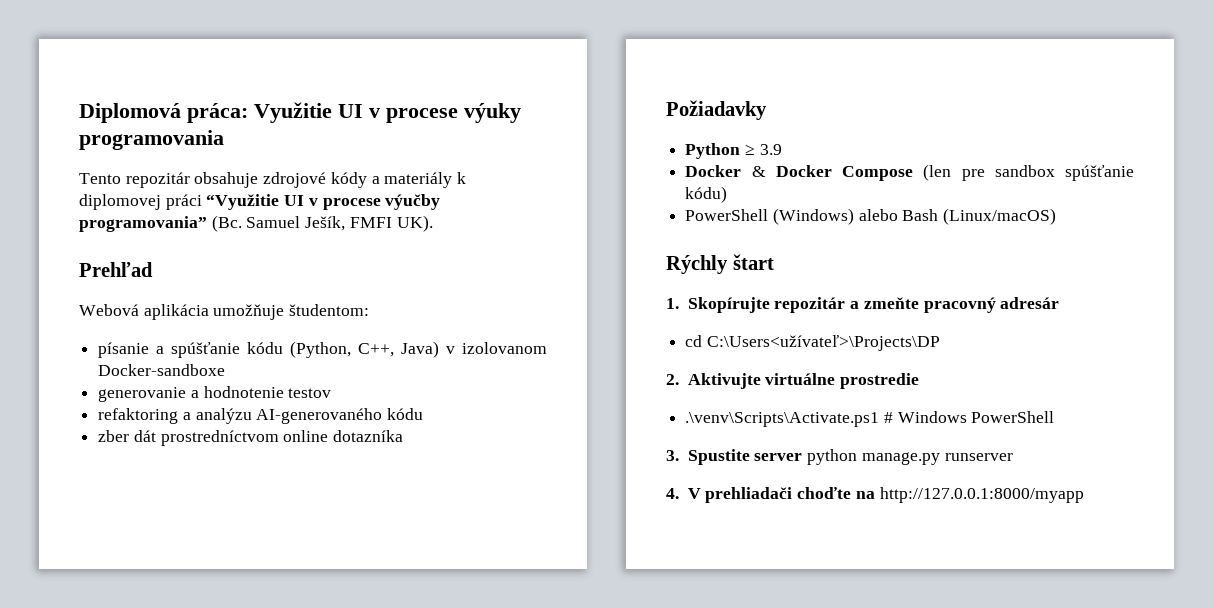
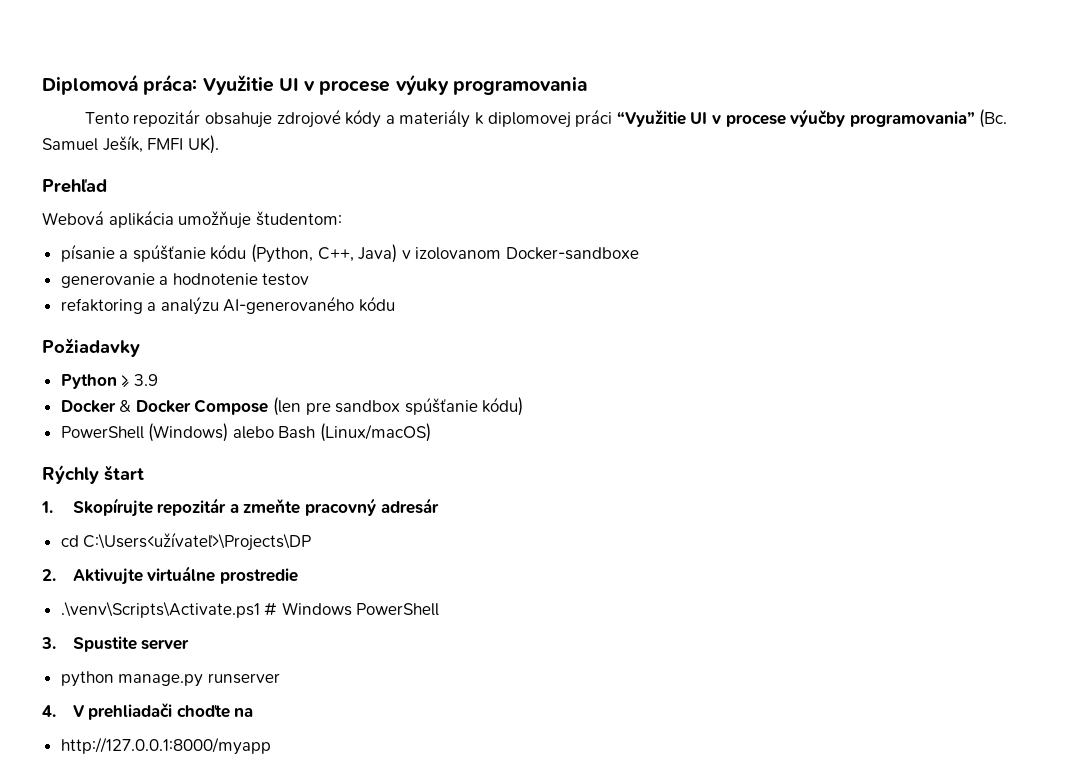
- zber dát prostredníctvom online dotazníka
- 3. Spustite server python manage.py runserver
+ 3. Spustite server
+ python manage.py runserver
- 4. V prehliadači choďte na http://127.0.0.1:8000/myapp
+ 4. V prehliadači choďte na
+ http://127.0.0.1:8000/myapp

